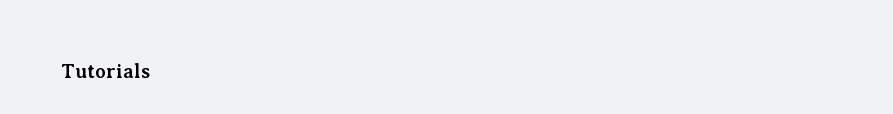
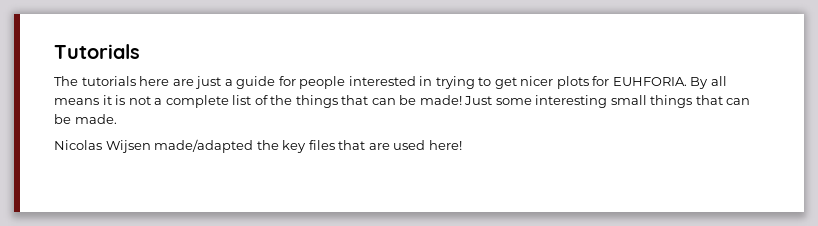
+ The tutorials here are just a guide for people interested in trying to get nicer plots for EUHFORIA. By all means it is not a complete list of the things that can be made! Just some interesting small things that can be made.
+ Nicolas Wijsen made/adapted the key files that are used here!

